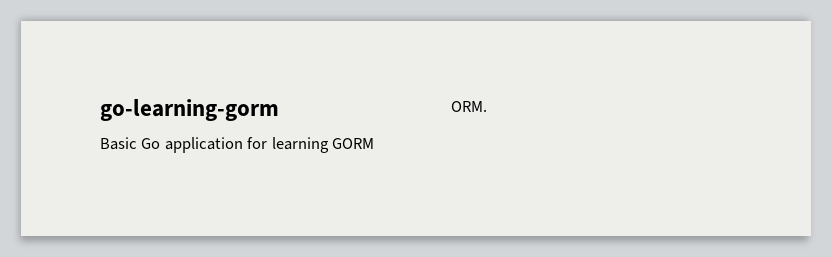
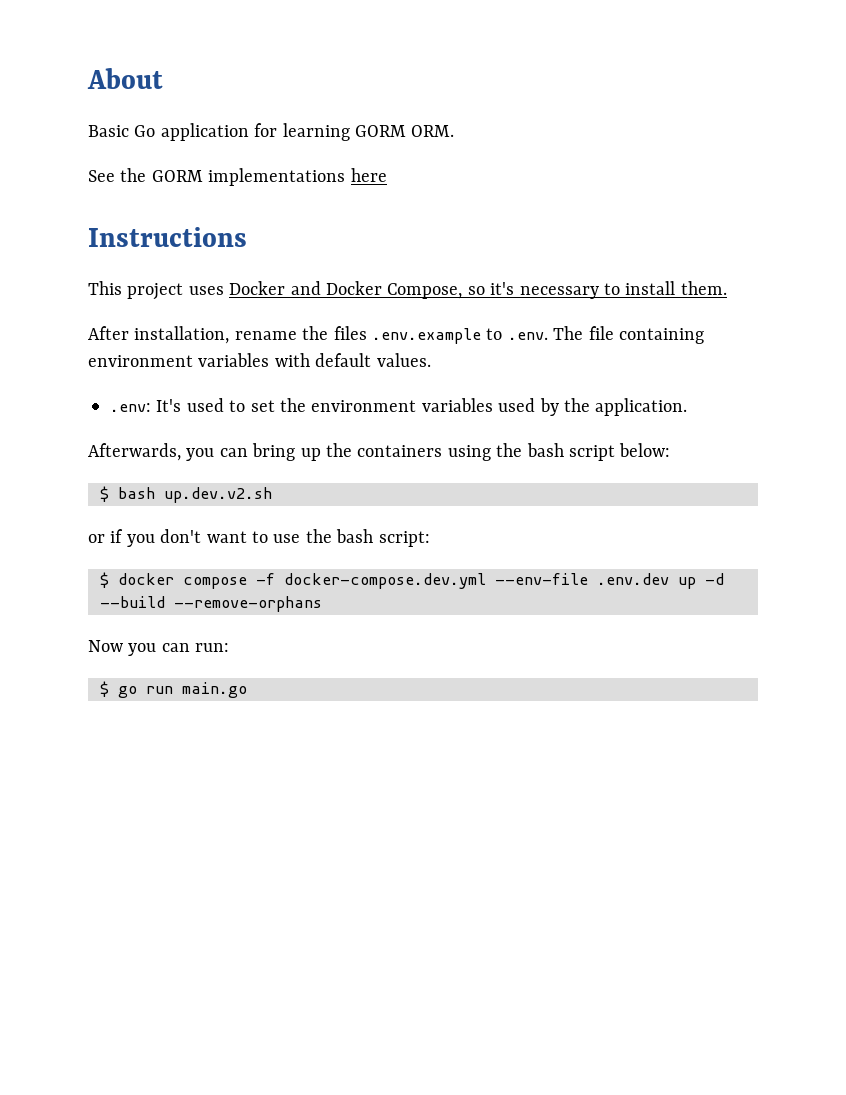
- go-learning-gorm
+ About
+ See the GORM implementations here
+ Instructions
+ This project uses Docker and Docker Compose, so it's necessary to install them.
+ After installation, rename the files .env.example to .env. The file containing environment variables with default values.
+ .env: It's used to set the environment variables used by the application.
+ Afterwards, you can bring up the containers using the bash script below:
+ $ bash up.dev.v2.sh
+ or if you don't want to use the bash script:
+ $ docker compose -f docker-compose.dev.yml --env-file .env.dev up -d --build --remove-orphans
+ Now you can run:
+ $ go run main.go

